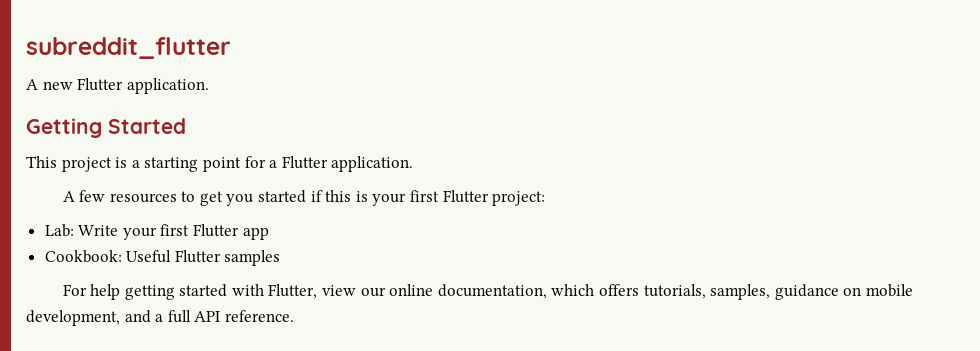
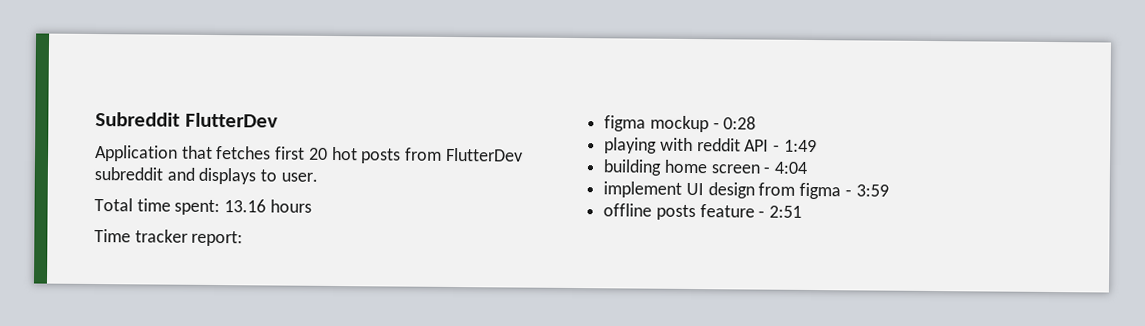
- subreddit_flutter
- A new Flutter application.
- Getting Started
- This project is a starting point for a Flutter application.
- A few resources to get you started if this is your first Flutter project:
- Lab: Write your first Flutter app
- Cookbook: Useful Flutter samples
- For help getting started with Flutter, view our online documentation, which offers tutorials, samples, guidance on mobile development, and a full API reference.
+ Subreddit FlutterDev
+ Application that fetches first 20 hot posts from FlutterDev subreddit and displays to user.
+ Total time spent: 13.16 hours
+ Time tracker report:
+ figma mockup - 0:28
+ playing with reddit API - 1:49
+ building home screen - 4:04
+ implement UI design from figma - 3:59
+ offline posts feature - 2:51

